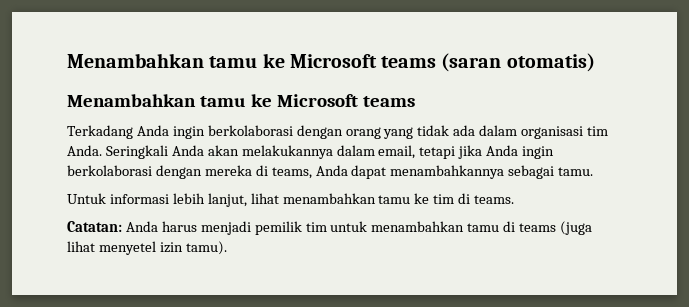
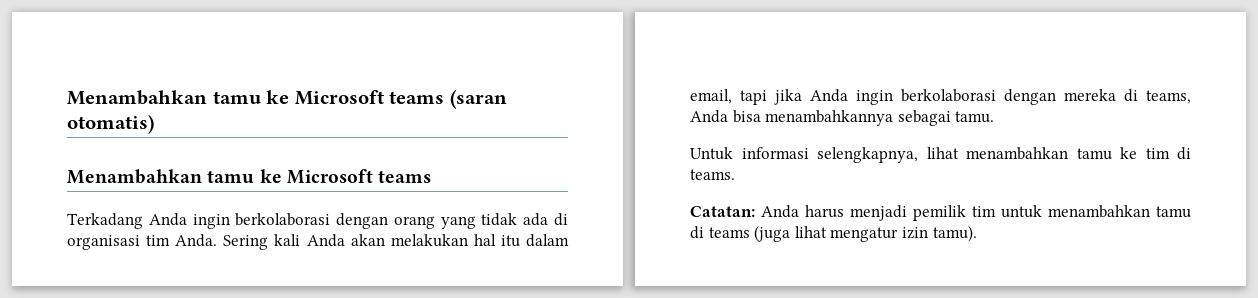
- Terkadang Anda ingin berkolaborasi dengan orang yang tidak ada dalam organisasi tim Anda.
+ Terkadang Anda ingin berkolaborasi dengan orang yang tidak ada di organisasi tim Anda.
- Seringkali Anda akan melakukannya dalam email, tetapi jika Anda ingin berkolaborasi dengan mereka di teams, Anda dapat menambahkannya sebagai tamu.
+ Sering kali Anda akan melakukan hal itu dalam email, tapi jika Anda ingin berkolaborasi dengan mereka di teams, Anda bisa menambahkannya sebagai tamu.
- Untuk informasi lebih lanjut, lihat menambahkan tamu ke tim di teams.
+ Untuk informasi selengkapnya, lihat menambahkan tamu ke tim di teams.
- Catatan: Anda harus menjadi pemilik tim untuk menambahkan tamu di teams (juga lihat menyetel izin tamu).
+ Catatan: Anda harus menjadi pemilik tim untuk menambahkan tamu di teams (juga lihat mengatur izin tamu).

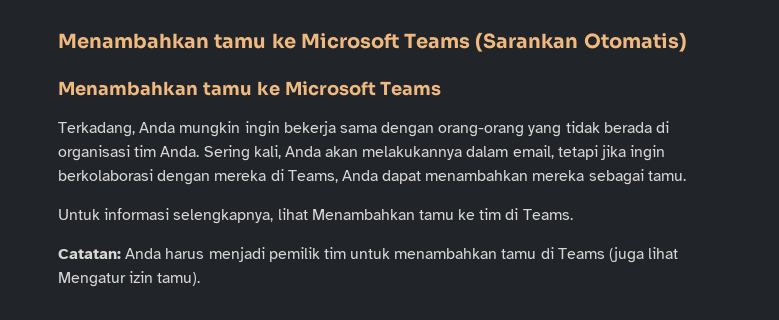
- Menambahkan tamu ke Microsoft teams (saran otomatis)
- Menambahkan tamu ke Microsoft teams
- Terkadang Anda ingin berkolaborasi dengan orang yang tidak ada di organisasi tim Anda.
+ Menambahkan tamu ke Microsoft Teams (Sarankan Otomatis)
+ Menambahkan tamu ke Microsoft Teams
+ Terkadang, Anda mungkin ingin bekerja sama dengan orang-orang yang tidak berada di organisasi tim Anda.
- Sering kali Anda akan melakukan hal itu dalam email, tapi jika Anda ingin berkolaborasi dengan mereka di teams, Anda bisa menambahkannya sebagai tamu.
+ Sering kali, Anda akan melakukannya dalam email, tetapi jika ingin berkolaborasi dengan mereka di Teams, Anda dapat menambahkan mereka sebagai tamu.
- Untuk informasi selengkapnya, lihat menambahkan tamu ke tim di teams.
+ Untuk informasi selengkapnya, lihat Menambahkan tamu ke tim di Teams.
- Catatan: Anda harus menjadi pemilik tim untuk menambahkan tamu di teams (juga lihat mengatur izin tamu).
+ Catatan: Anda harus menjadi pemilik tim untuk menambahkan tamu di Teams (juga lihat Mengatur izin tamu).

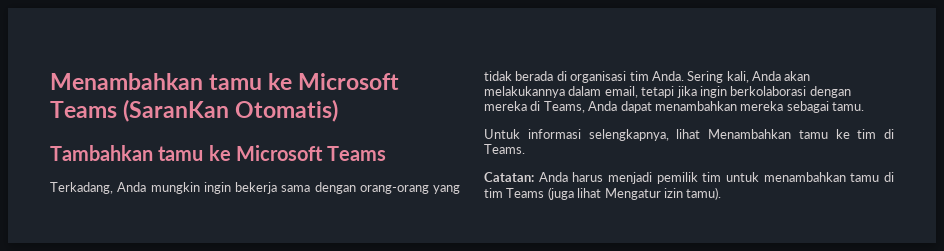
- Menambahkan tamu ke Microsoft Teams (Sarankan Otomatis)
- Menambahkan tamu ke Microsoft Teams
+ Menambahkan tamu ke Microsoft Teams (SaranKan Otomatis)
+ Tambahkan tamu ke Microsoft Teams
- Catatan: Anda harus menjadi pemilik tim untuk menambahkan tamu di Teams (juga lihat Mengatur izin tamu).
+ Catatan: Anda harus menjadi pemilik tim untuk menambahkan tamu di tim Teams (juga lihat Mengatur izin tamu).

